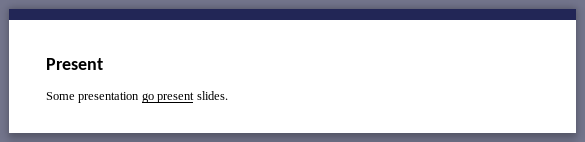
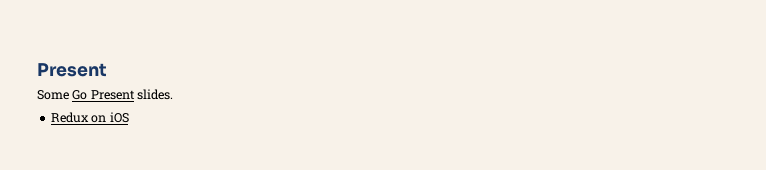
- Some presentation go present slides.
+ Some Go Present slides.
+ Redux on iOS

